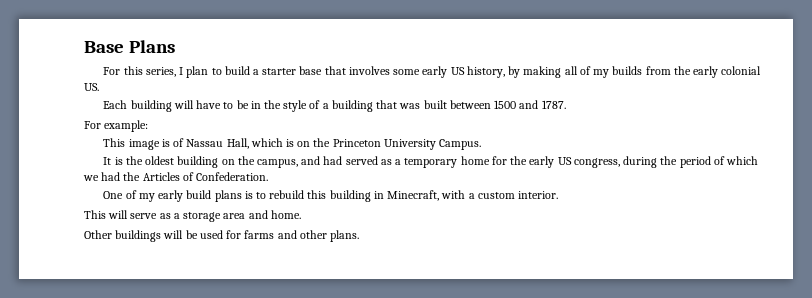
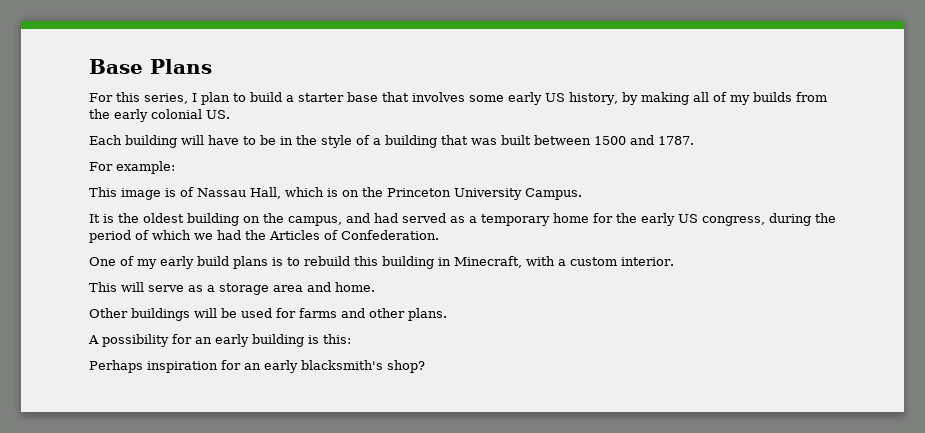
+ A possibility for an early building is this:
+ Perhaps inspiration for an early blacksmith's shop?

